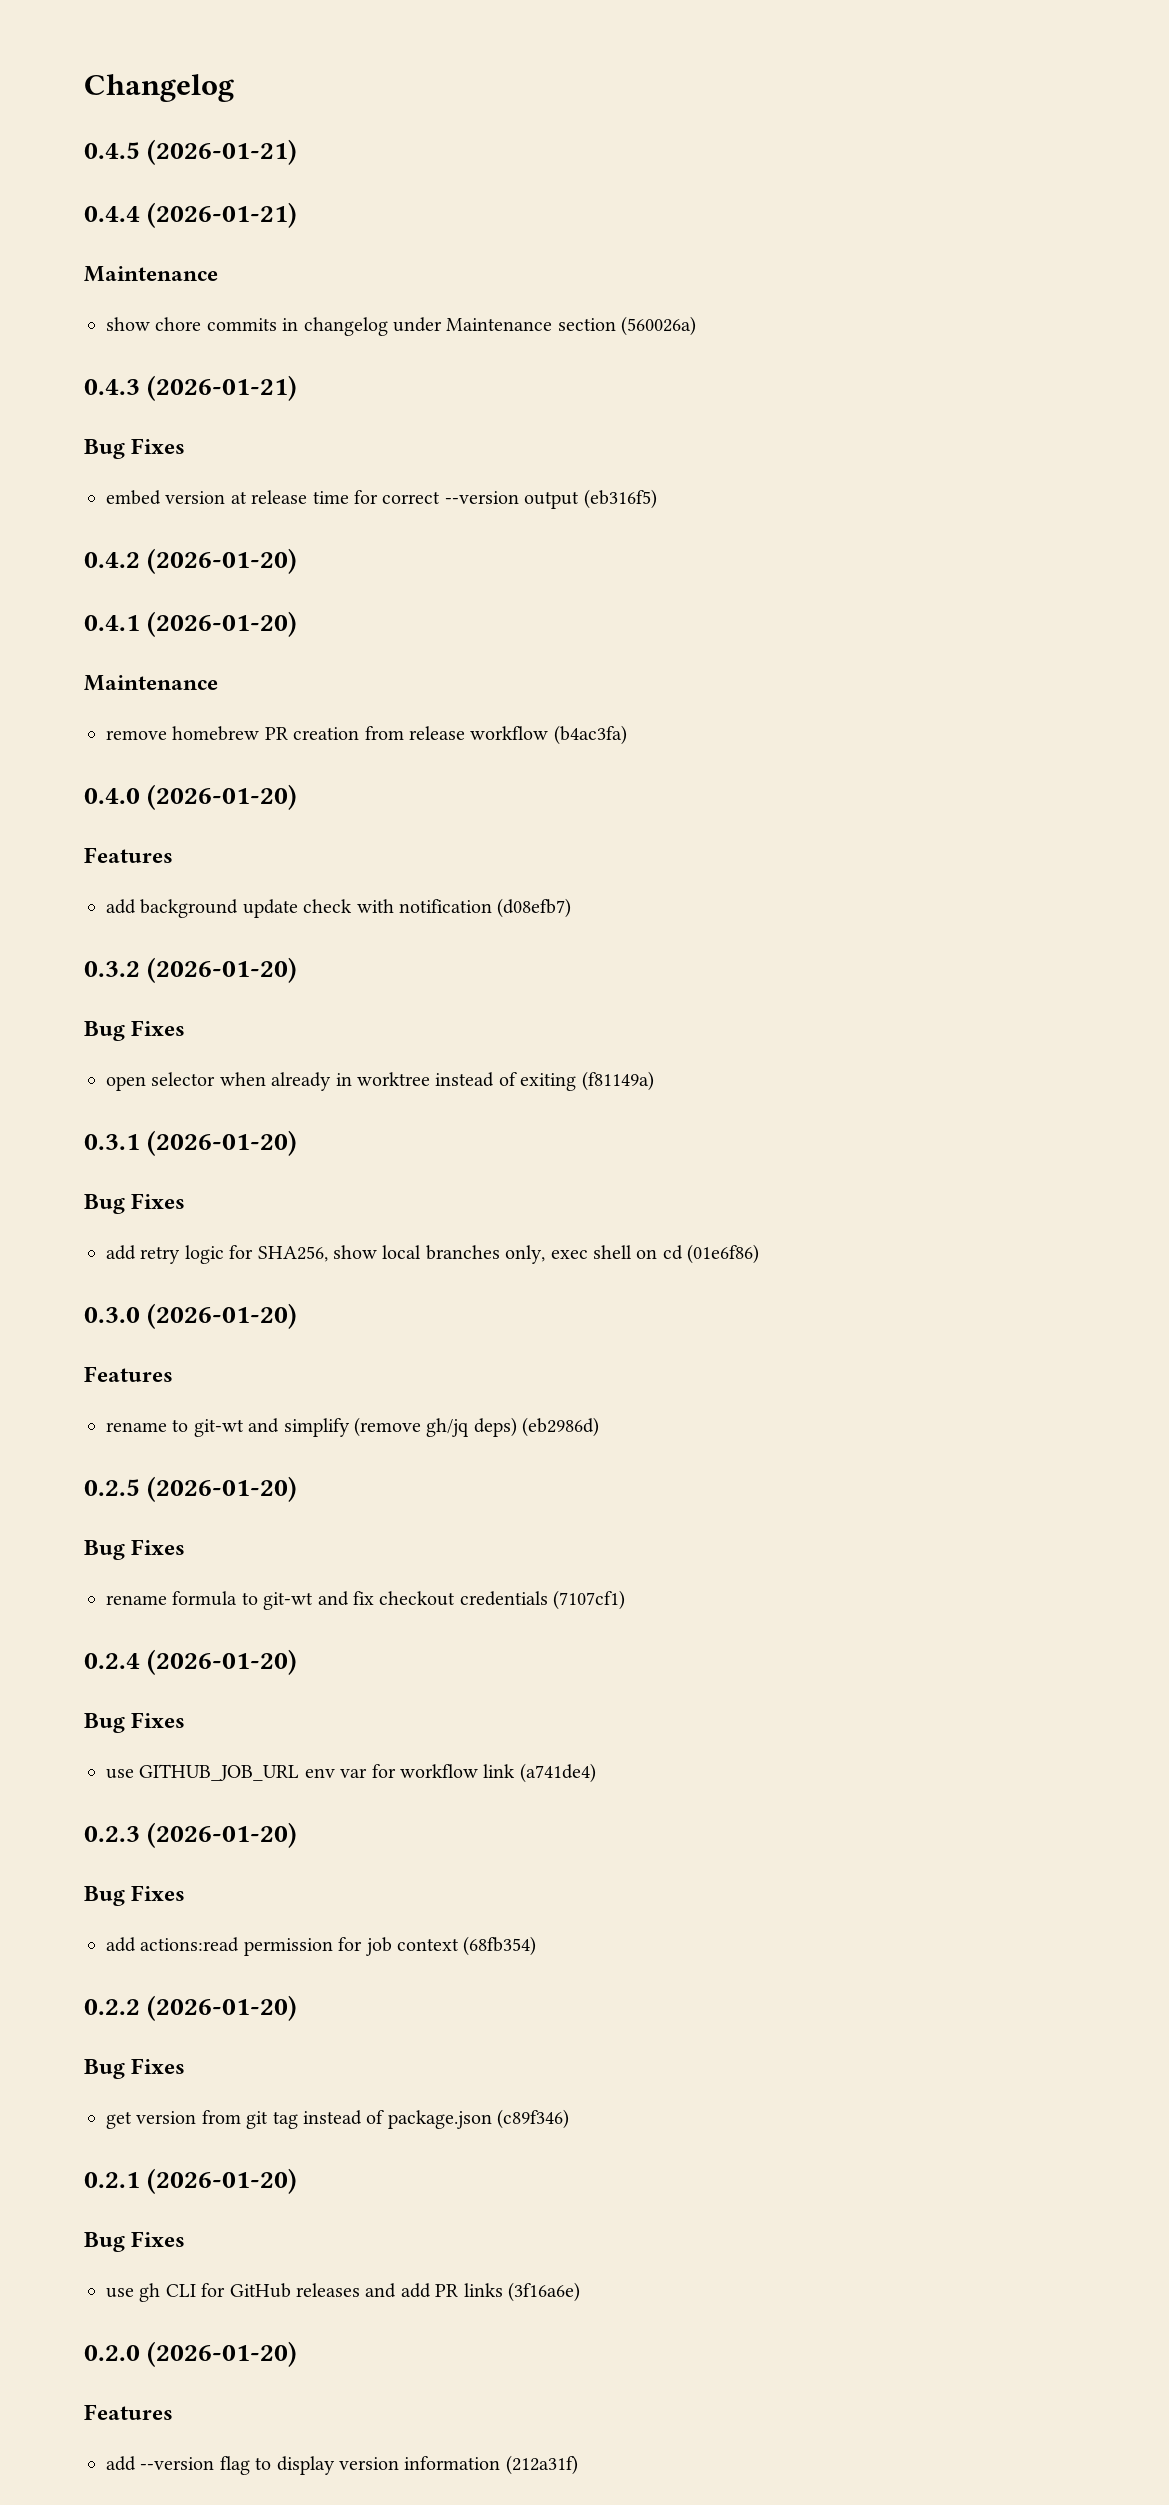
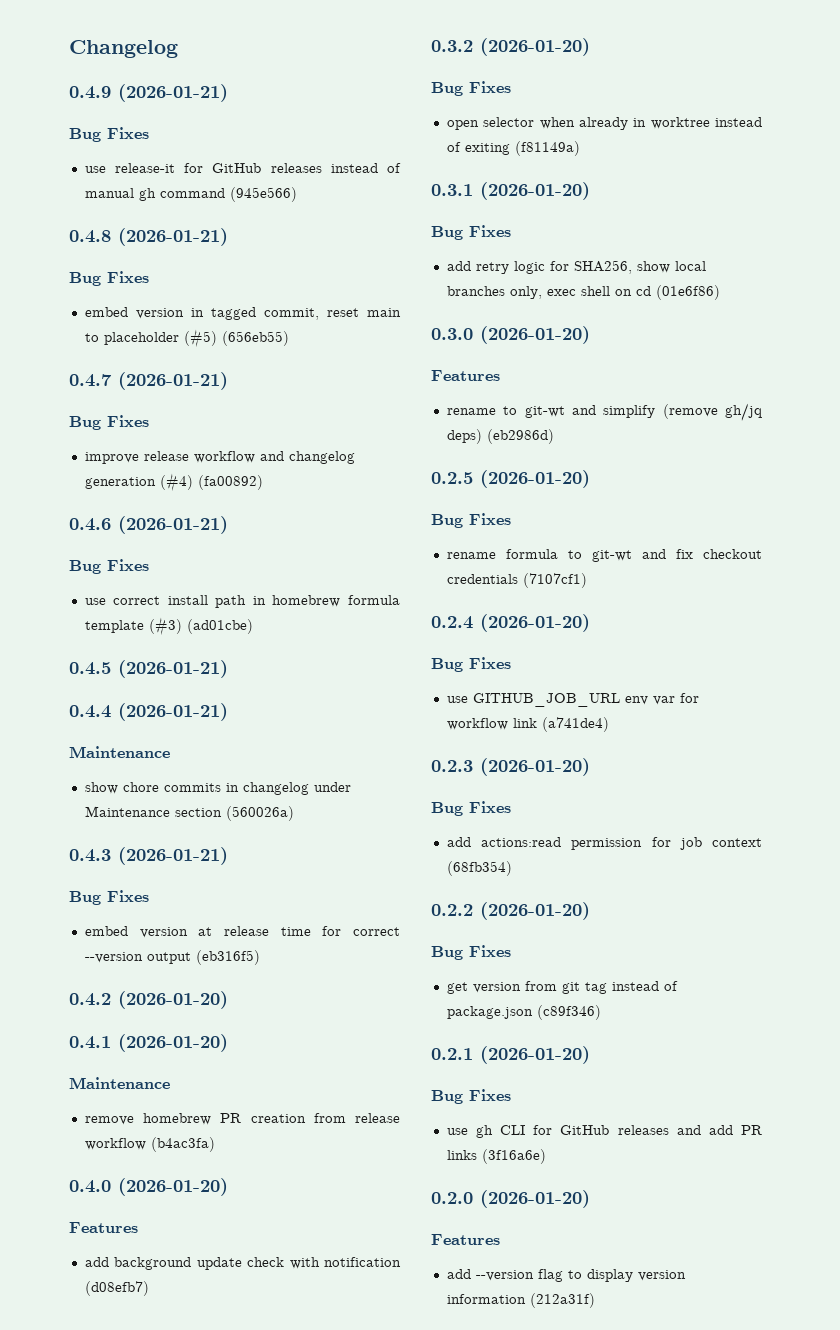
+ 0.4.9 (2026-01-21)
+ Bug Fixes
+ use release-it for GitHub releases instead of manual gh command (945e566)
+ 0.4.8 (2026-01-21)
+ Bug Fixes
+ embed version in tagged commit, reset main to placeholder (#5) (656eb55)
+ 0.4.7 (2026-01-21)
+ Bug Fixes
+ improve release workflow and changelog generation (#4) (fa00892)
+ 0.4.6 (2026-01-21)
+ Bug Fixes
+ use correct install path in homebrew formula template (#3) (ad01cbe)

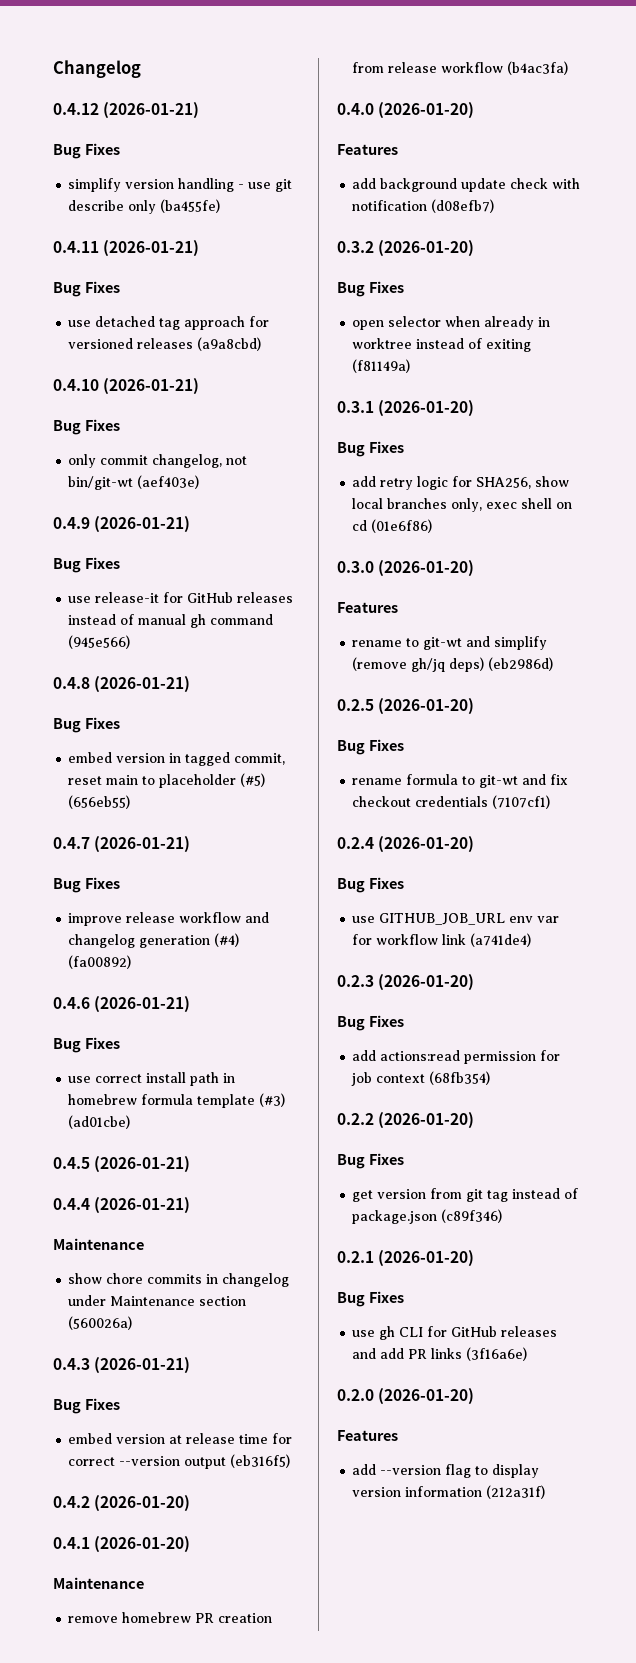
+ 0.4.12 (2026-01-21)
+ Bug Fixes
+ simplify version handling - use git describe only (ba455fe)
+ 0.4.11 (2026-01-21)
+ Bug Fixes
+ use detached tag approach for versioned releases (a9a8cbd)
+ 0.4.10 (2026-01-21)
+ Bug Fixes
+ only commit changelog, not bin/git-wt (aef403e)

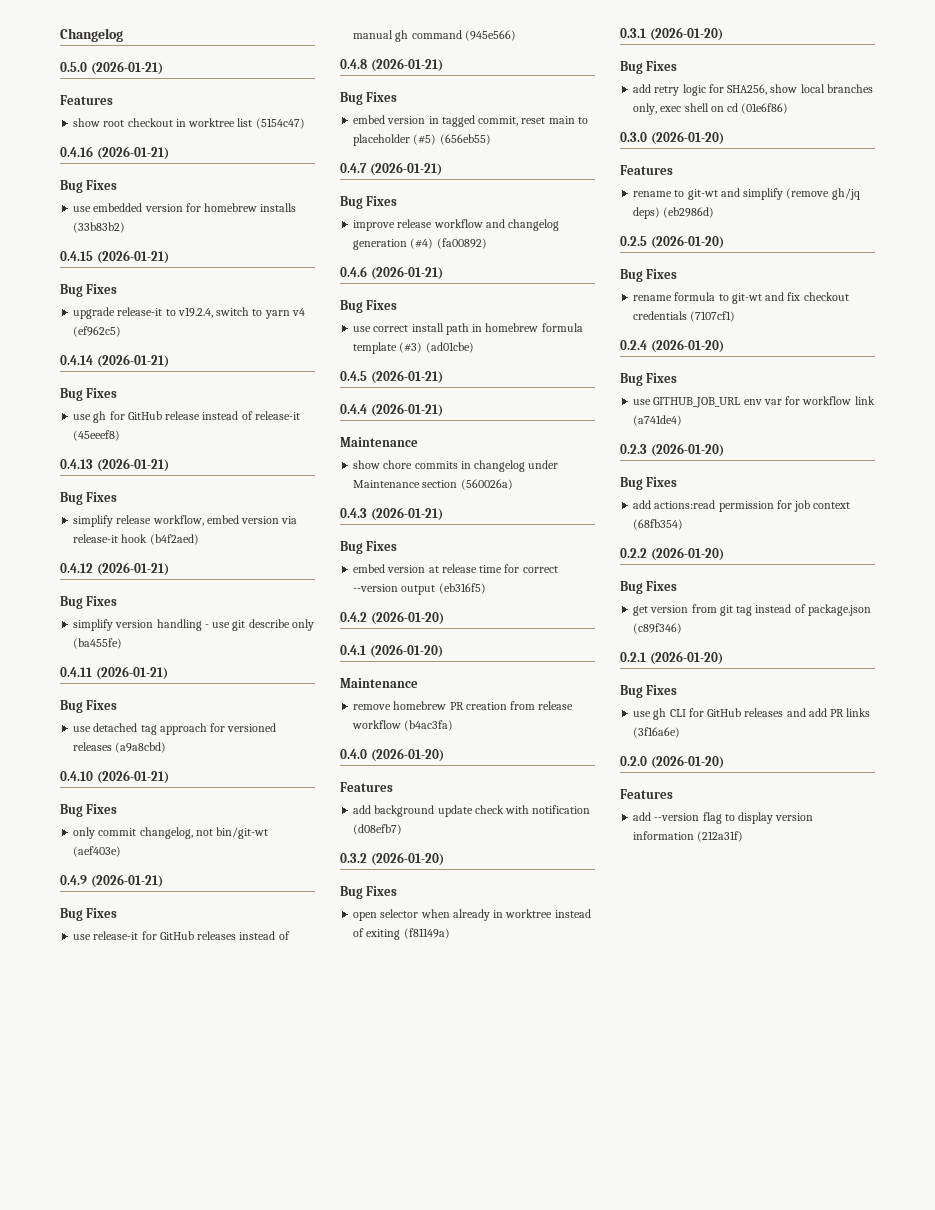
+ 0.5.0 (2026-01-21)
+ Features
+ show root checkout in worktree list (5154c47)
+ 0.4.16 (2026-01-21)
+ Bug Fixes
+ use embedded version for homebrew installs (33b83b2)
+ 0.4.15 (2026-01-21)
+ Bug Fixes
+ upgrade release-it to v19.2.4, switch to yarn v4 (ef962c5)
+ 0.4.14 (2026-01-21)
+ Bug Fixes
+ use gh for GitHub release instead of release-it (45eeef8)
+ 0.4.13 (2026-01-21)
+ Bug Fixes
+ simplify release workflow, embed version via release-it hook (b4f2aed)

